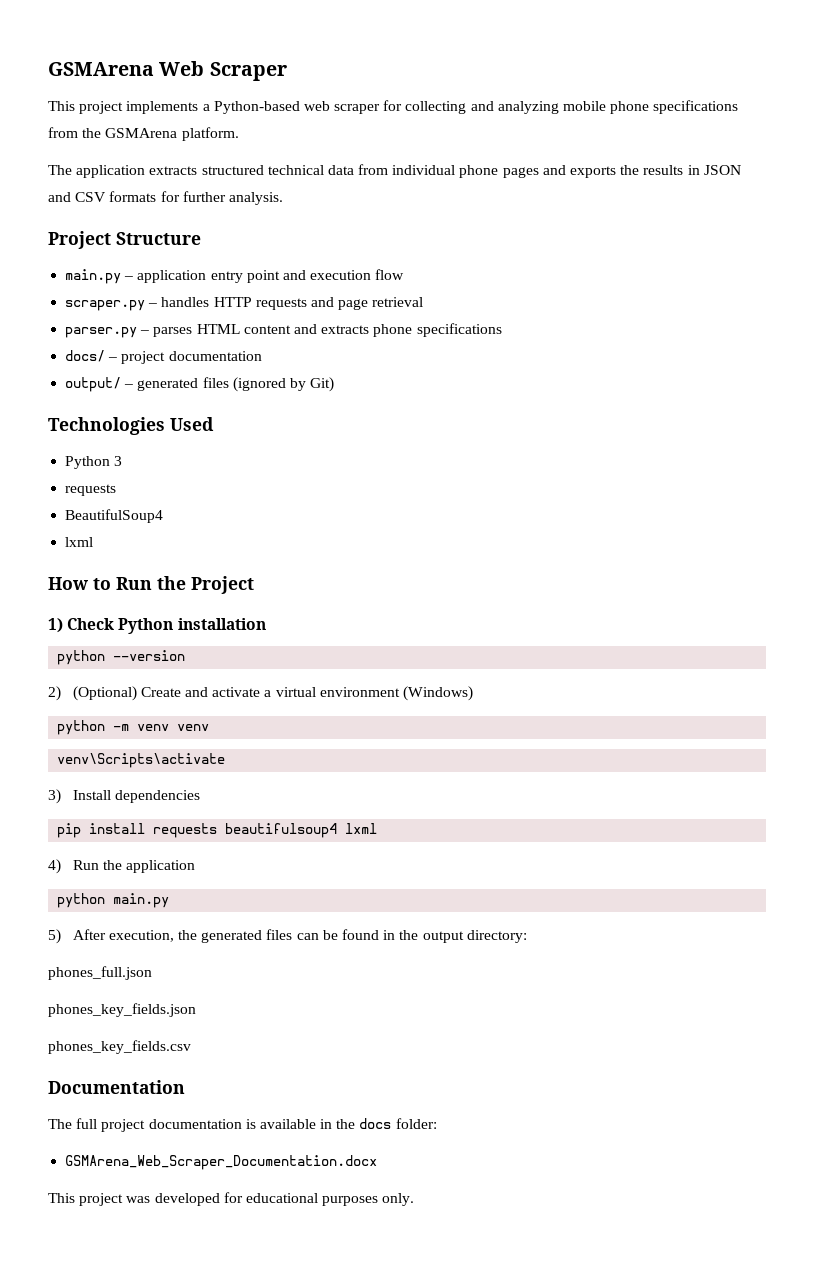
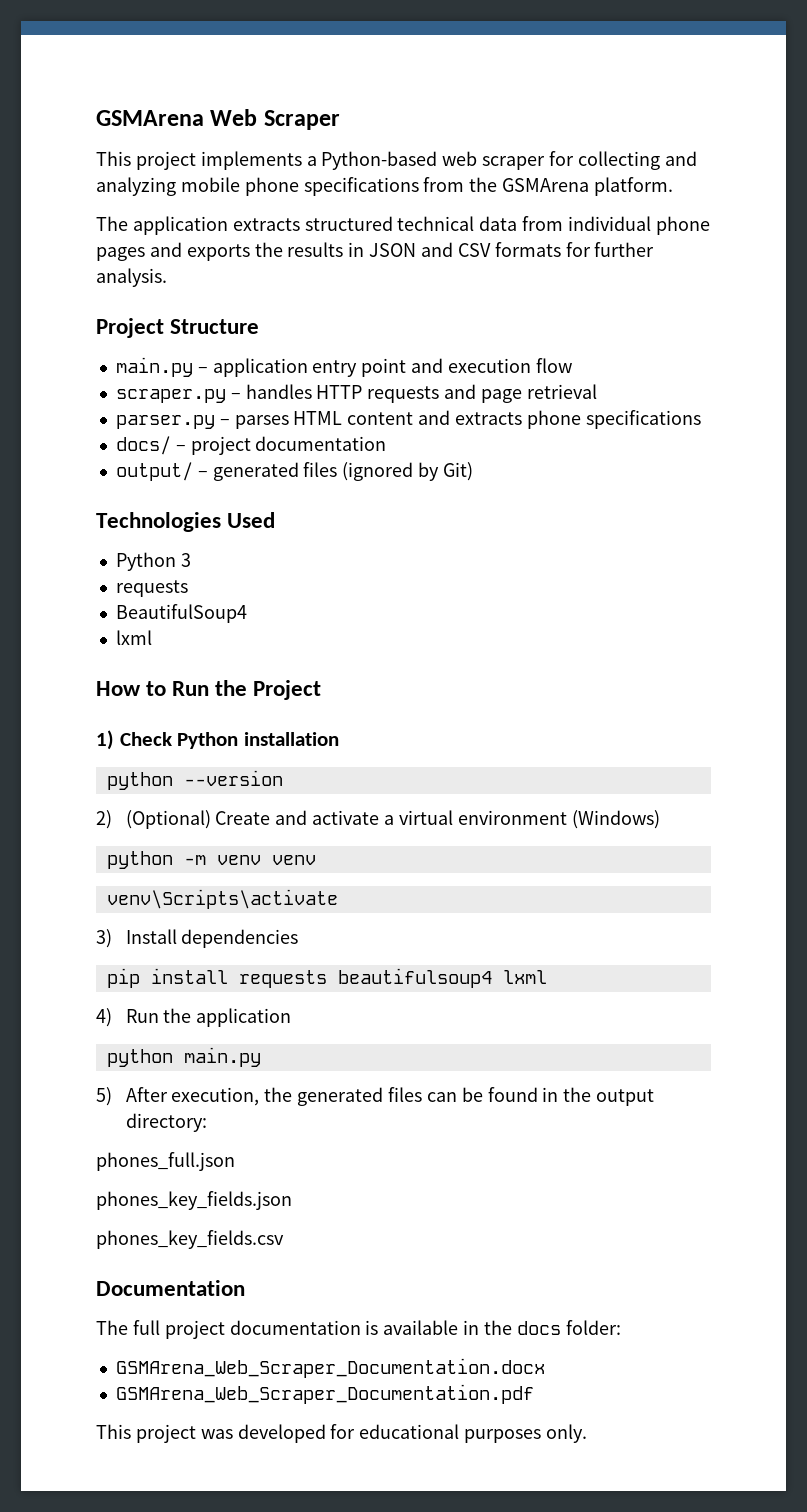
+ GSMArena_Web_Scraper_Documentation.pdf

